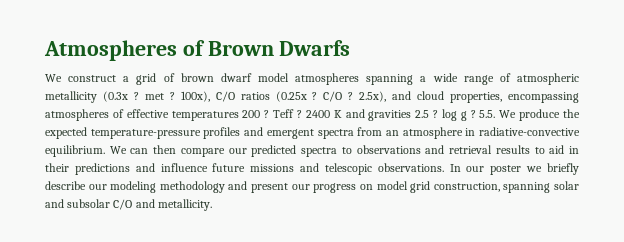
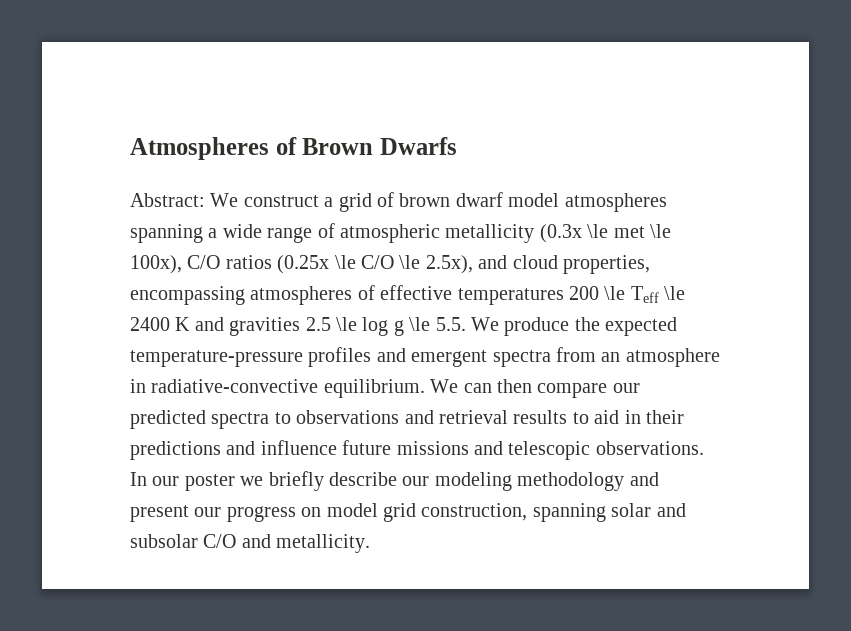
- We construct a grid of brown dwarf model atmospheres spanning a wide range of atmospheric metallicity (0.3x ? met ? 100x), C/O ratios (0.25x ? C/O ? 2.5x), and cloud properties, encompassing atmospheres of effective temperatures 200 ? Teff ? 2400 K and gravities 2.5 ? log g ? 5.5. We produce the expected temperature-pressure profiles and emergent spectra from an atmosphere in radiative-convective equilibrium.
+ Abstract: We construct a grid of brown dwarf model atmospheres spanning a wide range of atmospheric metallicity (0.3x \le met \le 100x), C/O ratios (0.25x \le C/O \le 2.5x), and cloud properties, encompassing atmospheres of effective temperatures 200 \le Teff \le 2400 K and gravities 2.5 \le log g \le 5.5. We produce the expected temperature-pressure profiles and emergent spectra from an atmosphere in radiative-convective equilibrium.

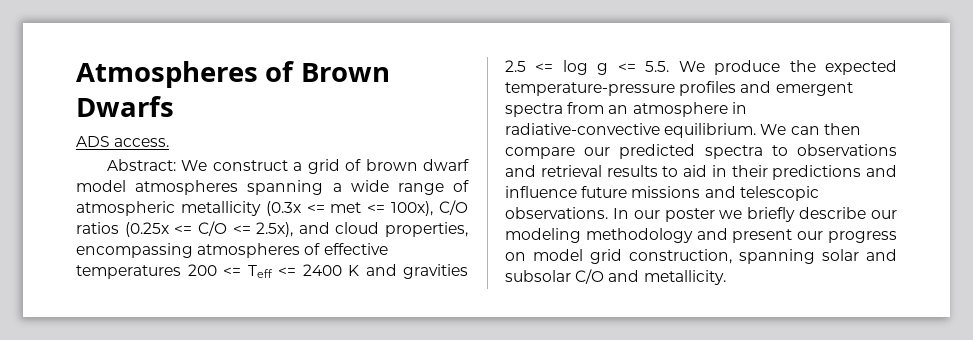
+ ADS access.
- Abstract: We construct a grid of brown dwarf model atmospheres spanning a wide range of atmospheric metallicity (0.3x \le met \le 100x), C/O ratios (0.25x \le C/O \le 2.5x), and cloud properties, encompassing atmospheres of effective temperatures 200 \le Teff \le 2400 K and gravities 2.5 \le log g \le 5.5. We produce the expected temperature-pressure profiles and emergent spectra from an atmosphere in radiative-convective equilibrium.
+ Abstract: We construct a grid of brown dwarf model atmospheres spanning a wide range of atmospheric metallicity (0.3x <= met <= 100x), C/O ratios (0.25x <= C/O <= 2.5x), and cloud properties, encompassing atmospheres of effective temperatures 200 <= Teff <= 2400 K and gravities 2.5 <= log g <= 5.5. We produce the expected temperature-pressure profiles and emergent spectra from an atmosphere in radiative-convective equilibrium.

